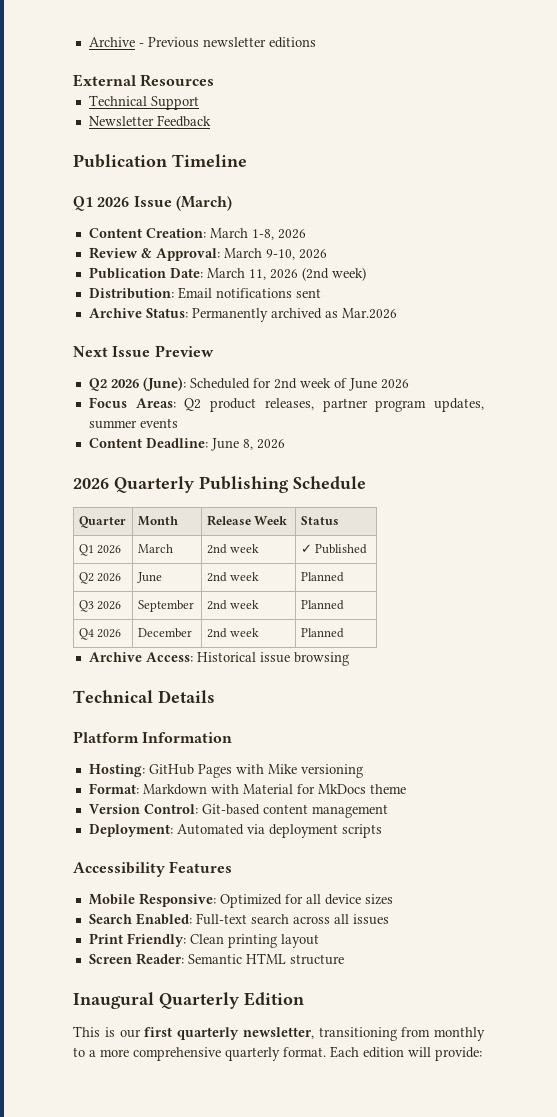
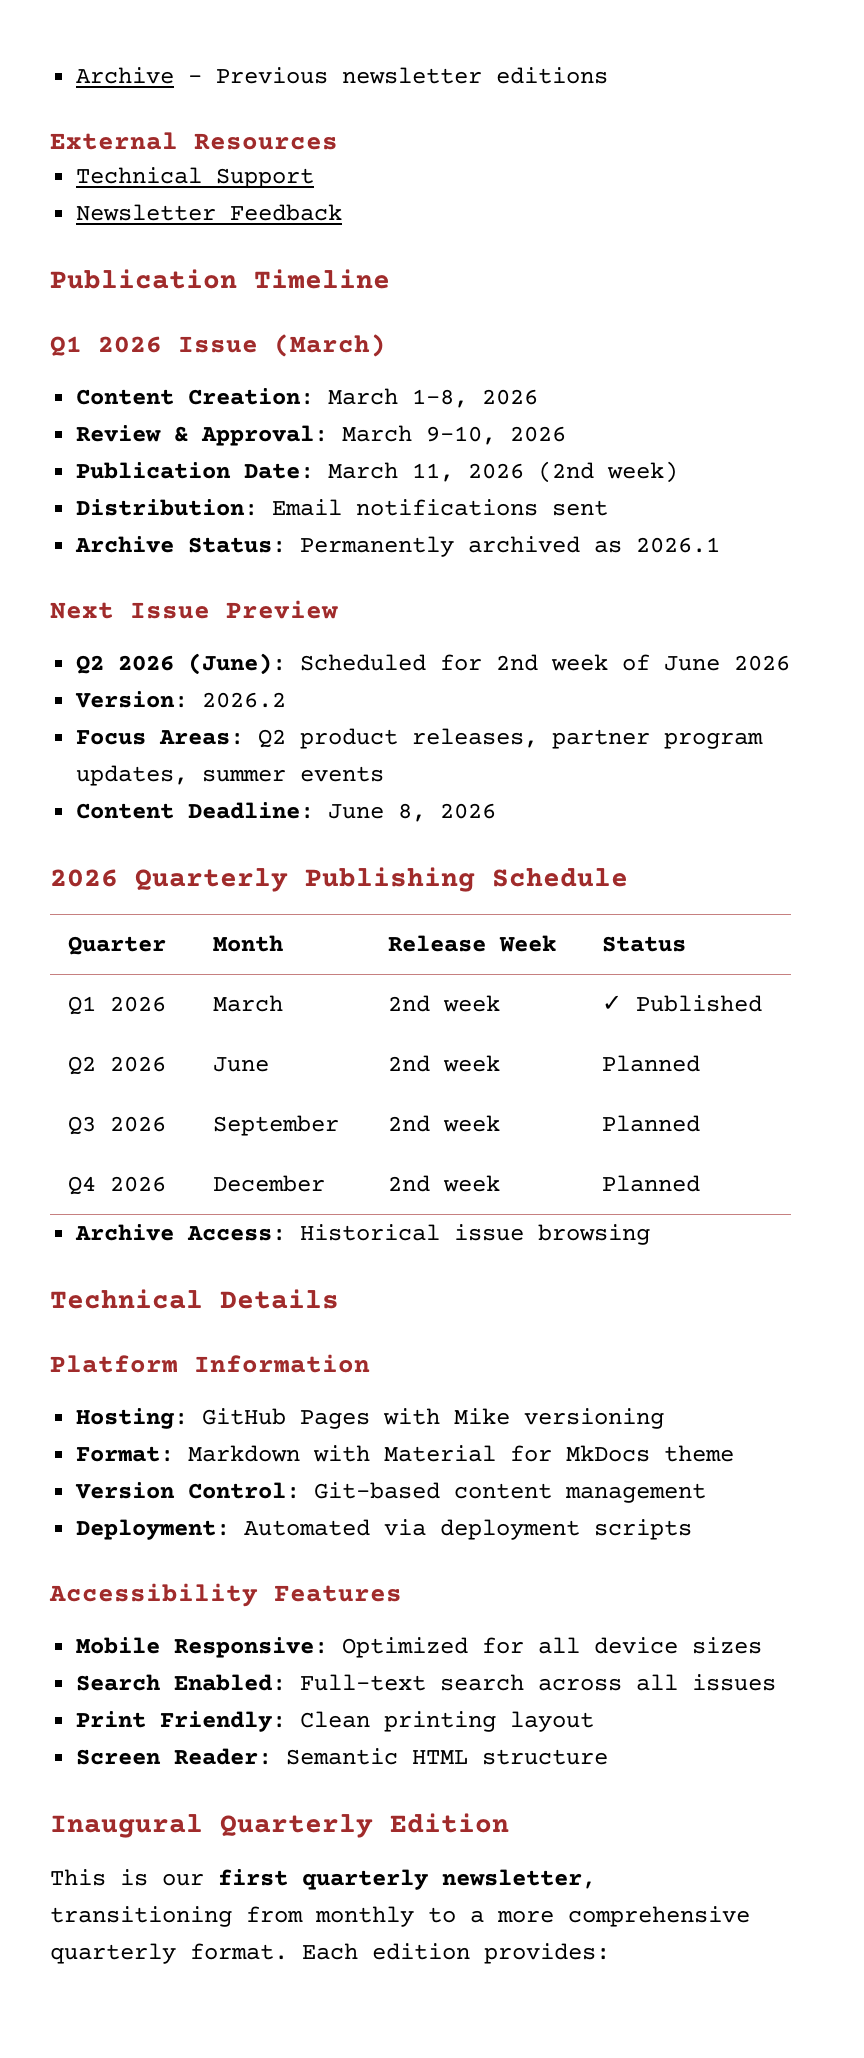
- Archive Status: Permanently archived as Mar.2026
+ Archive Status: Permanently archived as 2026.1
+ Version: 2026.2
- Each edition will provide:
+ Each edition provides:

